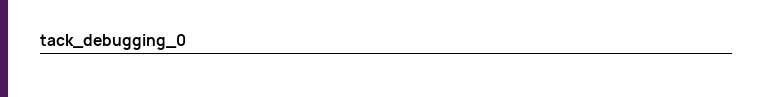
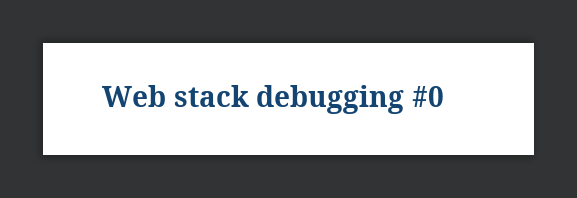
- tack_debugging_0
+ Web stack debugging #0

